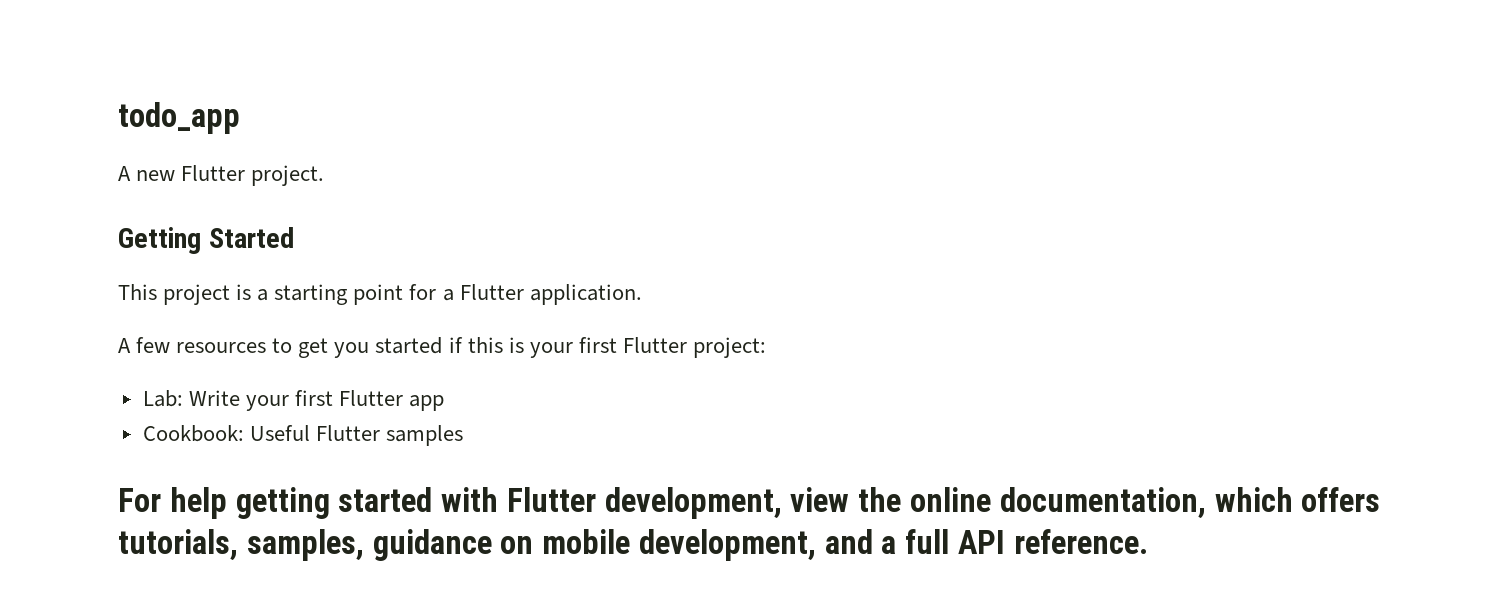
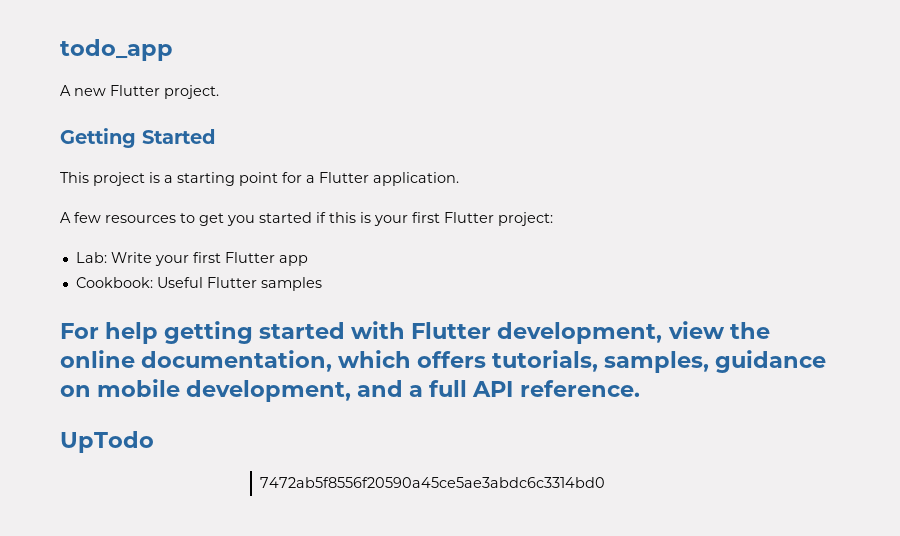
+ UpTodo
+ 7472ab5f8556f20590a45ce5ae3abdc6c3314bd0

